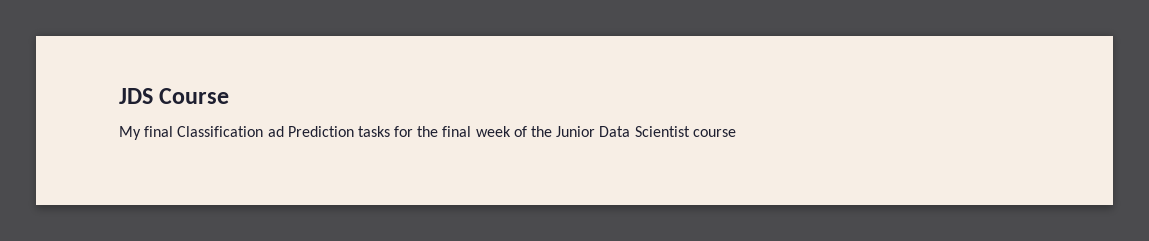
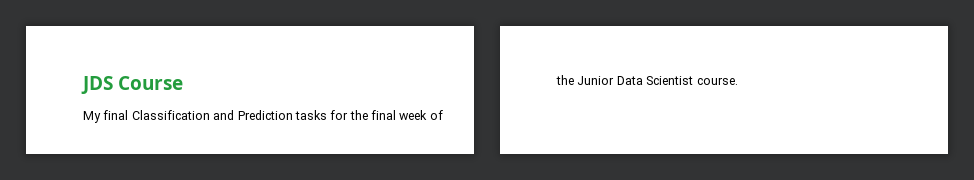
- My final Classification ad Prediction tasks for the final week of the Junior Data Scientist course
+ My final Classification and Prediction tasks for the final week of the Junior Data Scientist course.

